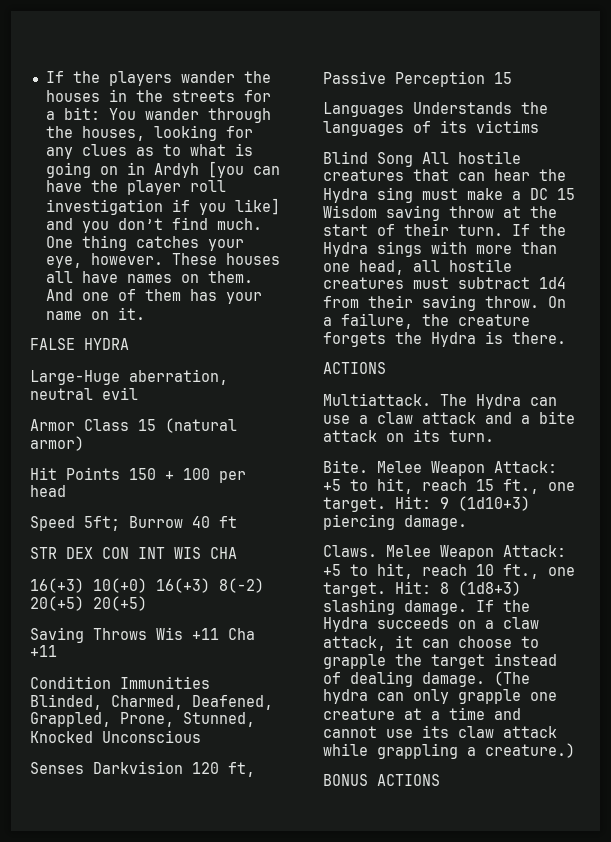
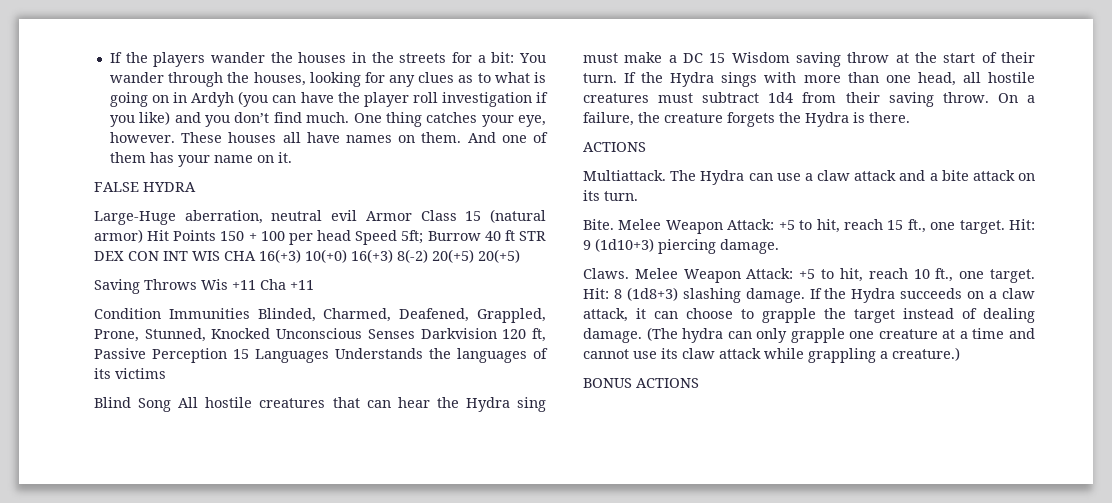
- If the players wander the houses in the streets for a bit: You wander through the houses, looking for any clues as to what is going on in Ardyh [you can have the player roll investigation if you like] and you don’t find much.
+ If the players wander the houses in the streets for a bit: You wander through the houses, looking for any clues as to what is going on in Ardyh (you can have the player roll investigation if you like) and you don’t find much.
- Large-Huge aberration, neutral evil
- Armor Class 15 (natural armor)
- Hit Points 150 + 100 per head
- Speed 5ft; Burrow 40 ft
- STR DEX CON INT WIS CHA
- 16(+3) 10(+0) 16(+3) 8(-2) 20(+5) 20(+5)
+ Large-Huge aberration, neutral evil Armor Class 15 (natural armor) Hit Points 150 + 100 per head Speed 5ft; Burrow 40 ft STR DEX CON INT WIS CHA 16(+3) 10(+0) 16(+3) 8(-2) 20(+5) 20(+5)
- Condition Immunities Blinded, Charmed, Deafened, Grappled, Prone, Stunned, Knocked Unconscious
- Senses Darkvision 120 ft, Passive Perception 15
- Languages Understands the languages of its victims
+ Condition Immunities Blinded, Charmed, Deafened, Grappled, Prone, Stunned, Knocked Unconscious Senses Darkvision 120 ft, Passive Perception 15 Languages Understands the languages of its victims

